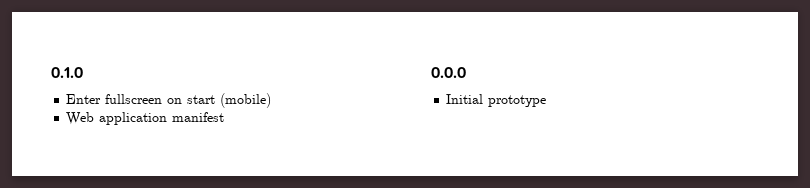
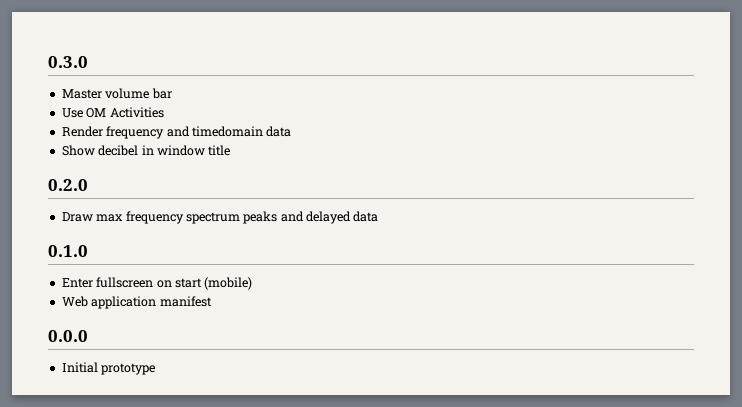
+ 0.3.0
+ Master volume bar
+ Use OM Activities
+ Render frequency and timedomain data
+ Show decibel in window title
+ 0.2.0
+ Draw max frequency spectrum peaks and delayed data

